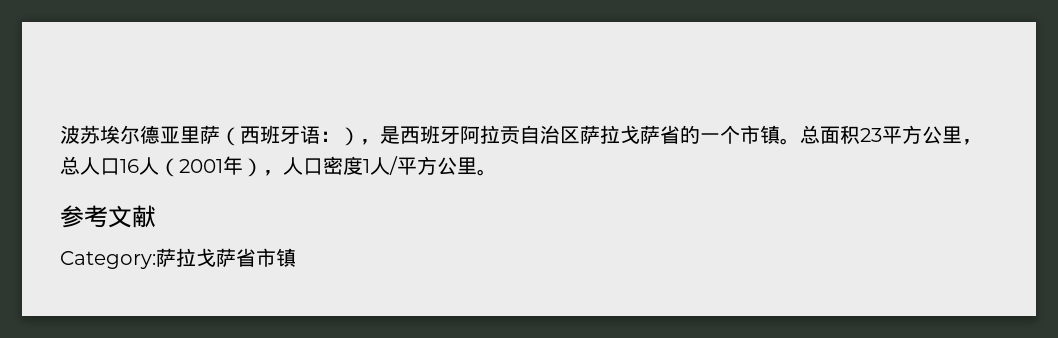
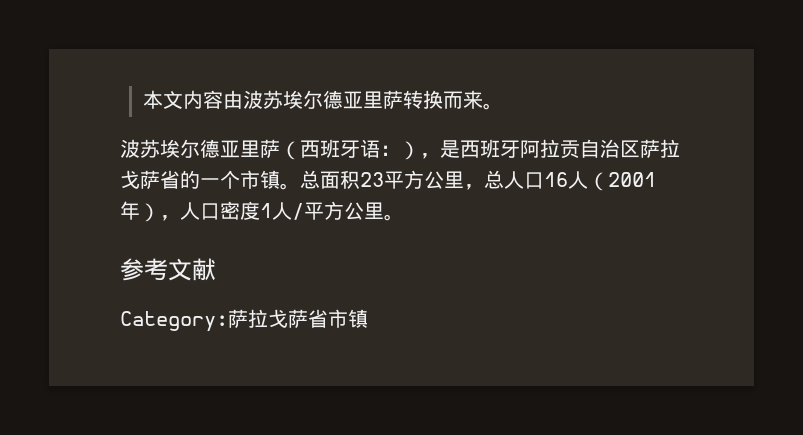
+ 本文内容由波苏埃尔德亚里萨转换而来。

